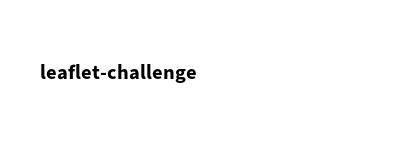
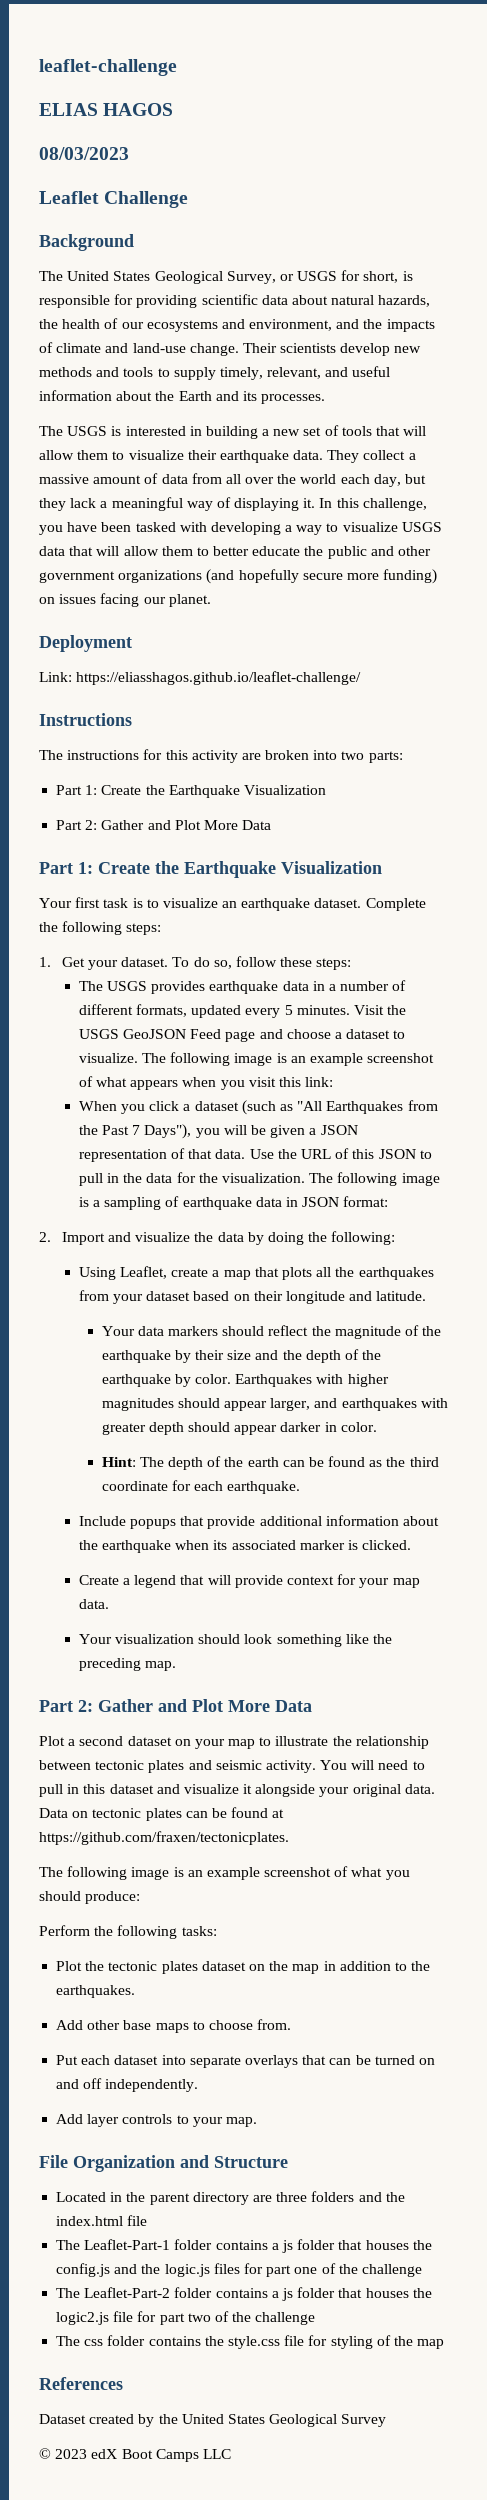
+ ELIAS HAGOS
+ 08/03/2023
+ Leaflet Challenge
+ Background
+ The United States Geological Survey, or USGS for short, is responsible for providing scientific data about natural hazards, the health of our ecosystems and environment, and the impacts of climate and land-use change. Their scientists develop new methods and tools to supply timely, relevant, and useful information about the Earth and its processes.
+ The USGS is interested in building a new set of tools that will allow them to visualize their earthquake data. They collect a massive amount of data from all over the world each day, but they lack a meaningful way of displaying it. In this challenge, you have been tasked with developing a way to visualize USGS data that will allow them to better educate the public and other government organizations (and hopefully secure more funding) on issues facing our planet.
+ Deployment
+ Link: https://eliasshagos.github.io/leaflet-challenge/
+ Instructions
+ The instructions for this activity are broken into two parts:
+ Part 1: Create the Earthquake Visualization
+ Part 2: Gather and Plot More Data
+ Part 1: Create the Earthquake Visualization
+ Your first task is to visualize an earthquake dataset. Complete the following steps:
+ 1. Get your dataset. To do so, follow these steps:
+ The USGS provides earthquake data in a number of different formats, updated every 5 minutes. Visit the USGS GeoJSON Feed page and choose a dataset to visualize. The following image is an example screenshot of what appears when you visit this link:
+ When you click a dataset (such as "All Earthquakes from the Past 7 Days"), you will be given a JSON representation of that data. Use the URL of this JSON to pull in the data for the visualization. The following image is a sampling of earthquake data in JSON format:
+ 2. Import and visualize the data by doing the following:
+ Using Leaflet, create a map that plots all the earthquakes from your dataset based on their longitude and latitude.
+ Your data markers should reflect the magnitude of the earthquake by their size and the depth of the earthquake by color. Earthquakes with higher magnitudes should appear larger, and earthquakes with greater depth should appear darker in color.
+ Hint: The depth of the earth can be found as the third coordinate for each earthquake.
+ Include popups that provide additional information about the earthquake when its associated marker is clicked.
+ Create a legend that will provide context for your map data.
+ Your visualization should look something like the preceding map.
+ Part 2: Gather and Plot More Data
+ Plot a second dataset on your map to illustrate the relationship between tectonic plates and seismic activity. You will need to pull in this dataset and visualize it alongside your original data. Data on tectonic plates can be found at https://github.com/fraxen/tectonicplates.
+ The following image is an example screenshot of what you should produce:
+ Perform the following tasks:
+ Plot the tectonic plates dataset on the map in addition to the earthquakes.
+ Add other base maps to choose from.
+ Put each dataset into separate overlays that can be turned on and off independently.
+ Add layer controls to your map.
+ File Organization and Structure
+ Located in the parent directory are three folders and the index.html file
+ The Leaflet-Part-1 folder contains a js folder that houses the config.js and the logic.js files for part one of the challenge
+ The Leaflet-Part-2 folder contains a js folder that houses the logic2.js file for part two of the challenge
+ The css folder contains the style.css file for styling of the map
+ References
+ Dataset created by the United States Geological Survey
+ © 2023 edX Boot Camps LLC

